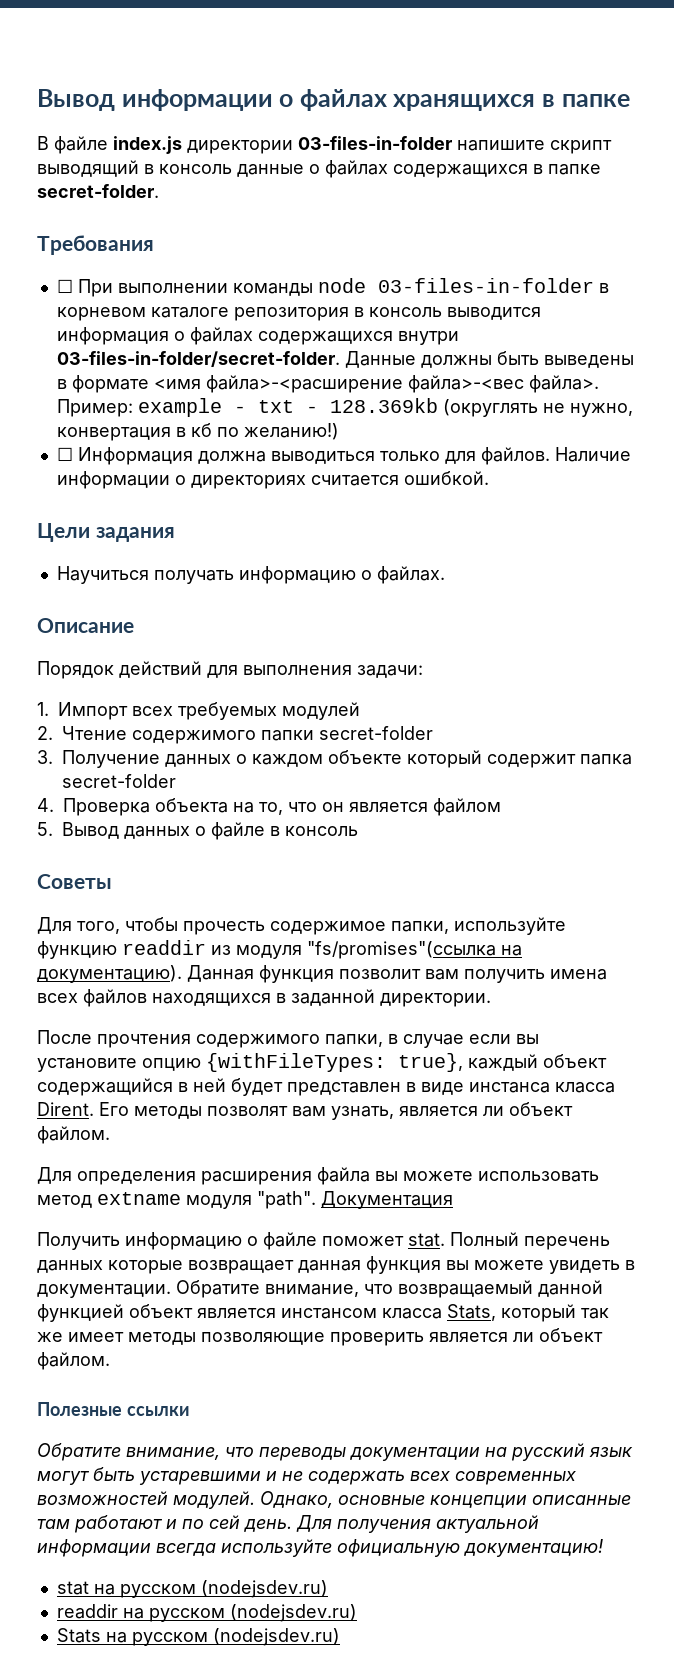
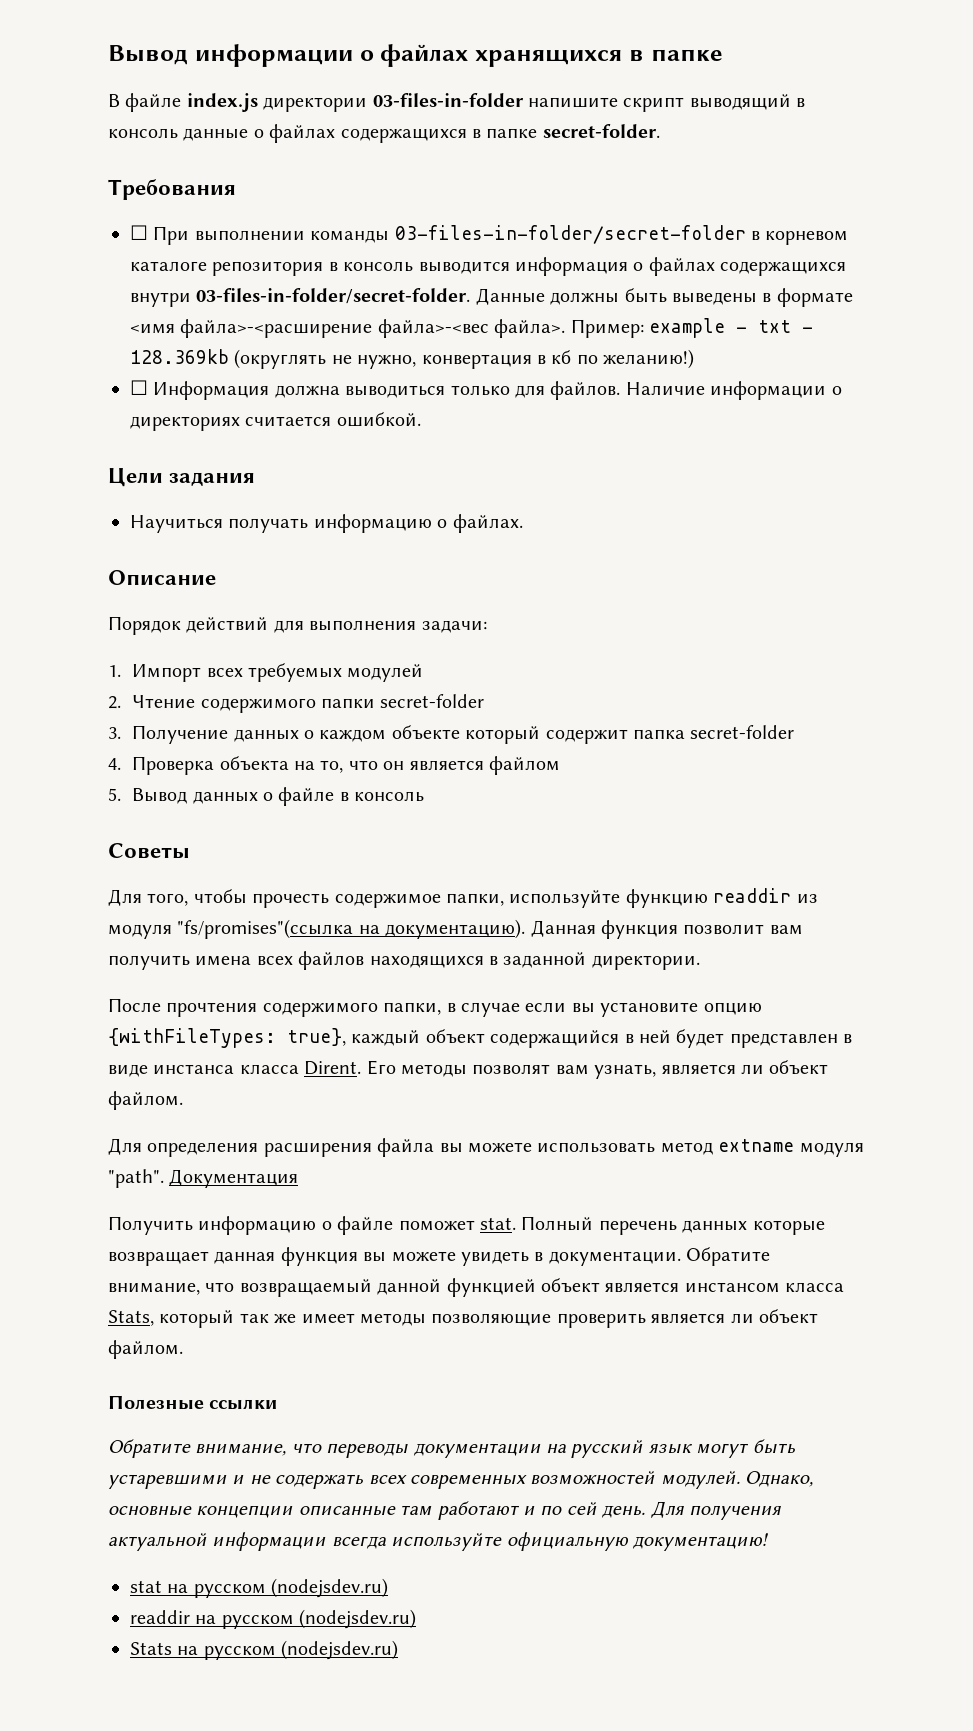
- ☐ При выполнении команды node 03-files-in-folder в корневом каталоге репозитория в консоль выводится информация о файлах содержащихся внутри 03-files-in-folder/secret-folder.
+ ☐ При выполнении команды 03-files-in-folder/secret-folder в корневом каталоге репозитория в консоль выводится информация о файлах содержащихся внутри 03-files-in-folder/secret-folder.

